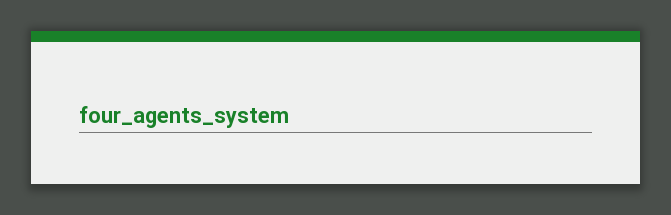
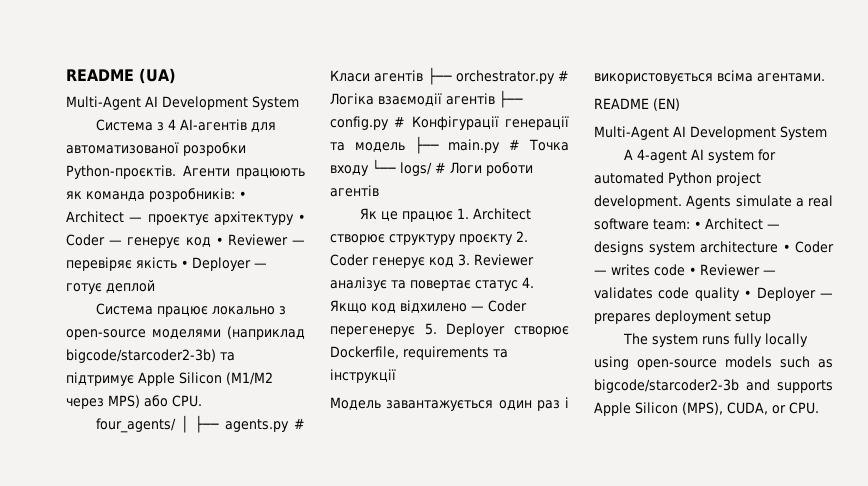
- four_agents_system
+ README (UA)
+ Multi-Agent AI Development System
+ Система з 4 AI-агентів для автоматизованої розробки Python-проєктів. Агенти працюють як команда розробників: • Architect — проектує архітектуру • Coder — генерує код • Reviewer — перевіряє якість • Deployer — готує деплой
+ Система працює локально з open-source моделями (наприклад bigcode/starcoder2-3b) та підтримує Apple Silicon (M1/M2 через MPS) або CPU.
+ four_agents/ │ ├── agents.py # Класи агентів ├── orchestrator.py # Логіка взаємодії агентів ├── config.py # Конфігурації генерації та модель ├── main.py # Точка входу └── logs/ # Логи роботи агентів
+ Як це працює 1. Architect створює структуру проєкту 2. Coder генерує код 3. Reviewer аналізує та повертає статус 4. Якщо код відхилено — Coder перегенерує 5. Deployer створює Dockerfile, requirements та інструкції
+ Модель завантажується один раз і використовується всіма агентами.
+ README (EN)
+ Multi-Agent AI Development System
+ A 4-agent AI system for automated Python project development. Agents simulate a real software team: • Architect — designs system architecture • Coder — writes code • Reviewer — validates code quality • Deployer — prepares deployment setup
+ The system runs fully locally using open-source models such as bigcode/starcoder2-3b and supports Apple Silicon (MPS), CUDA, or CPU.

